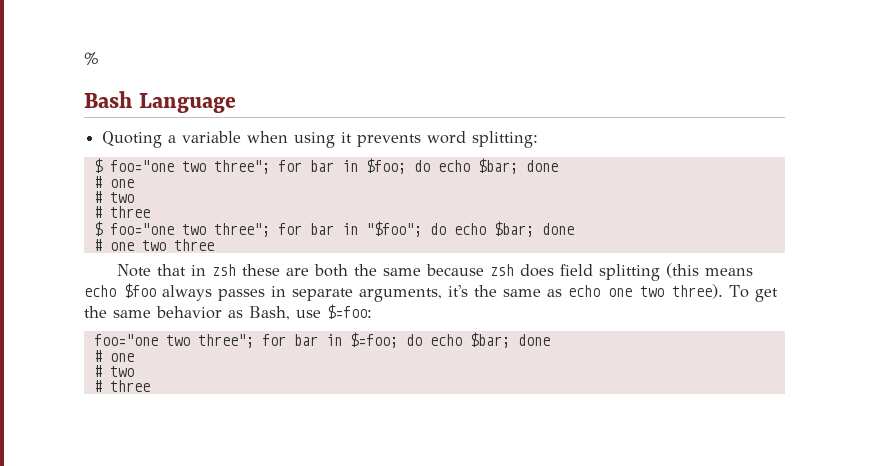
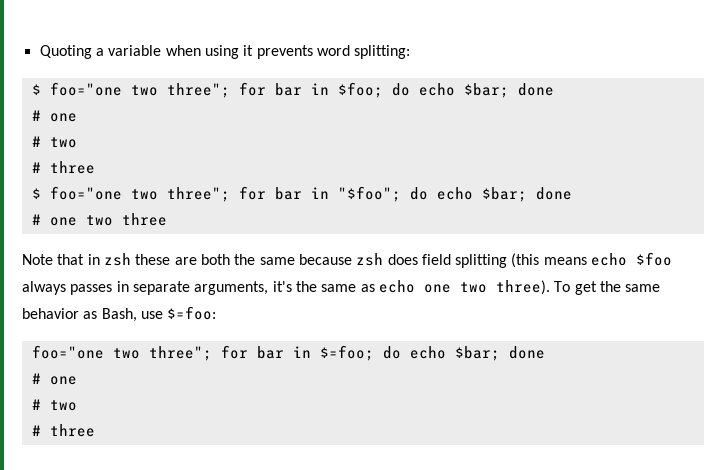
- %
- Bash Language

